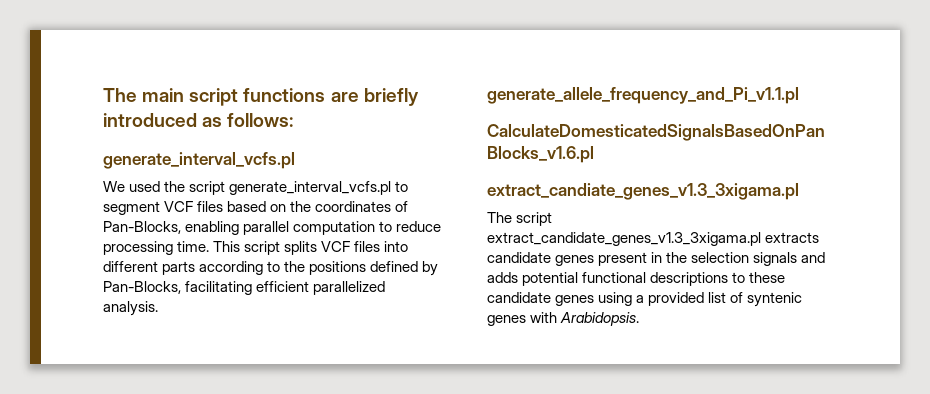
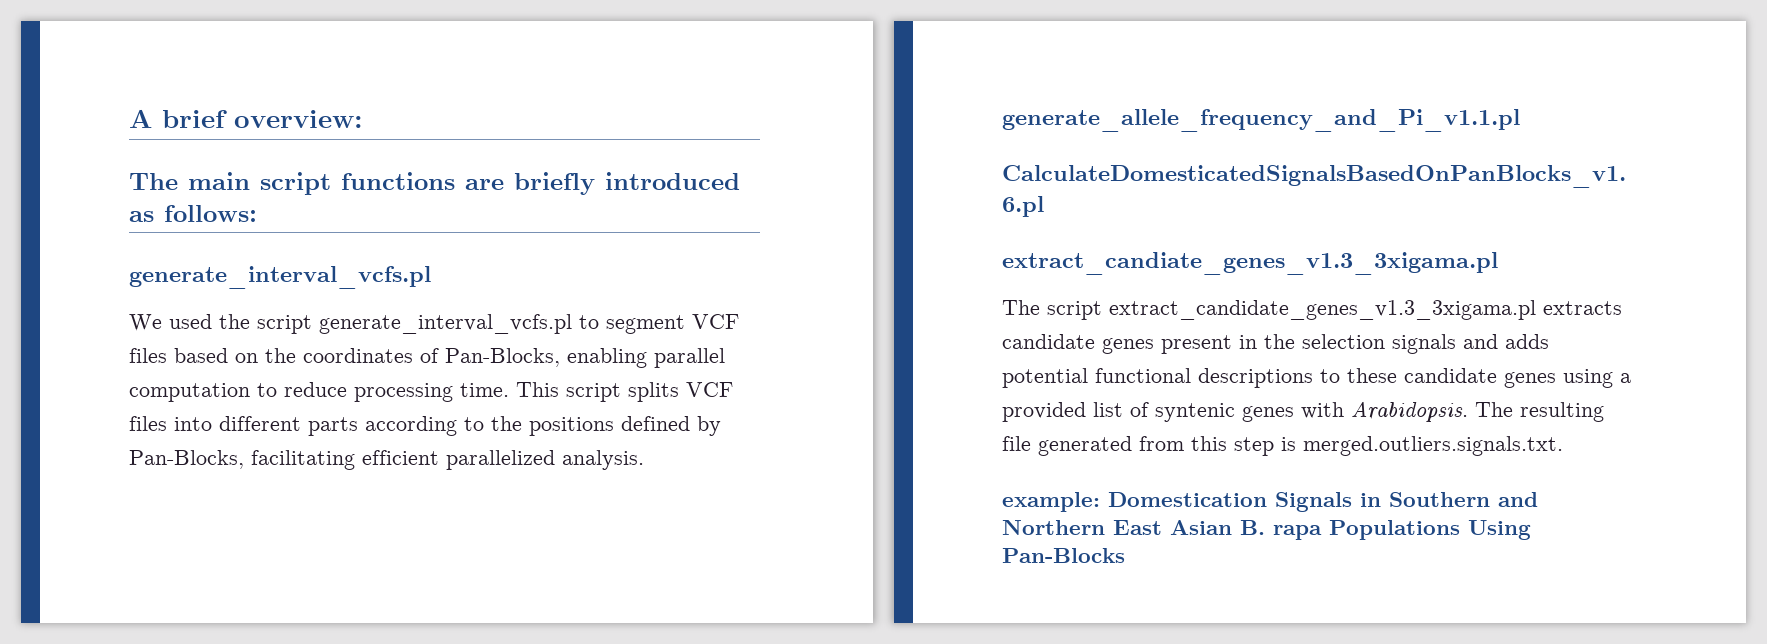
+ A brief overview:
+ The resulting file generated from this step is merged.outliers.signals.txt.
+ example: Domestication Signals in Southern and Northern East Asian B. rapa Populations Using Pan-Blocks

